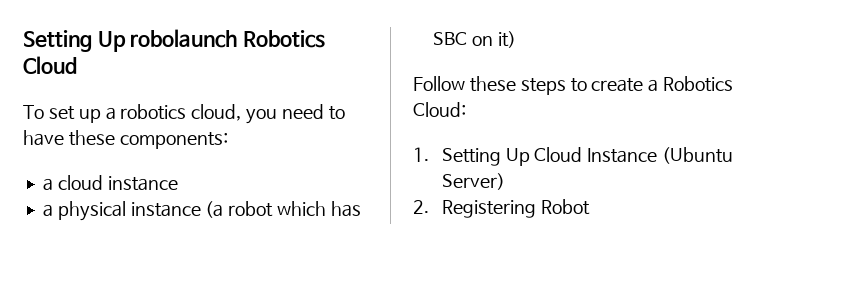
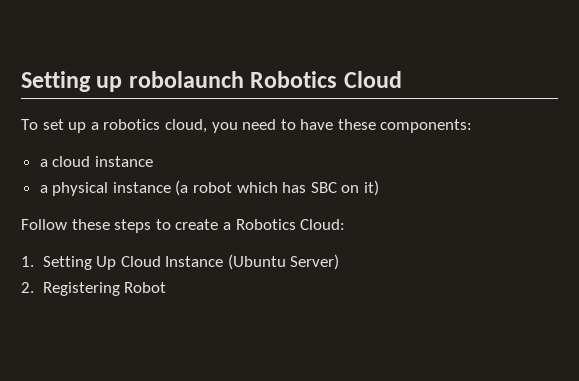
- Setting Up robolaunch Robotics Cloud
+ Setting up robolaunch Robotics Cloud

